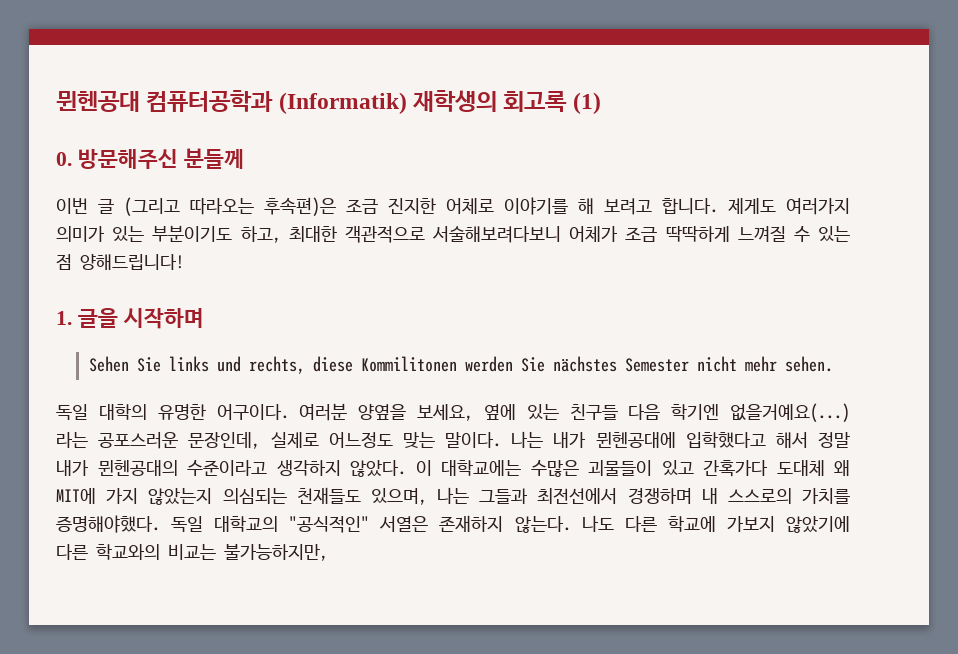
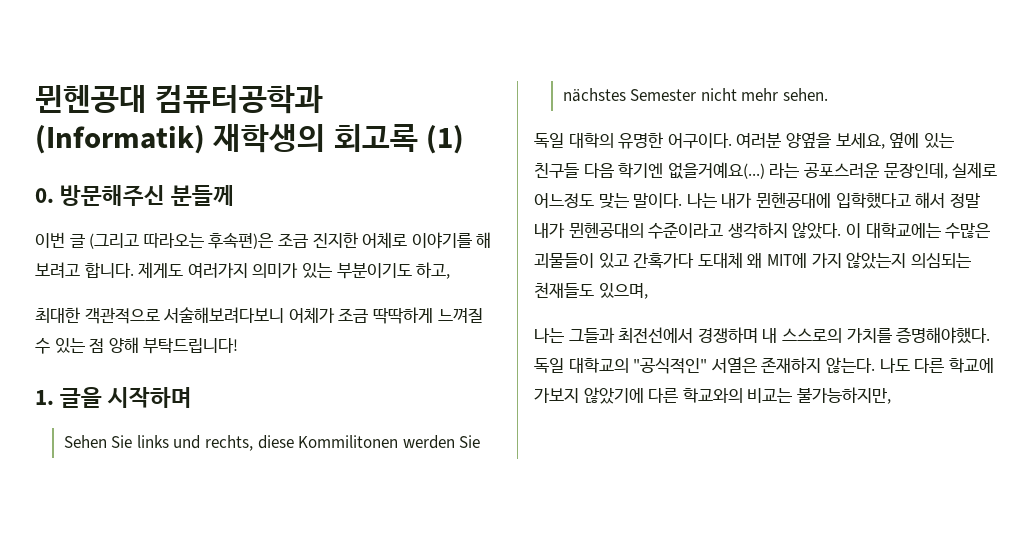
- 제게도 여러가지 의미가 있는 부분이기도 하고, 최대한 객관적으로 서술해보려다보니 어체가 조금 딱딱하게 느껴질 수 있는 점 양해드립니다!
+ 제게도 여러가지 의미가 있는 부분이기도 하고,
+ 최대한 객관적으로 서술해보려다보니 어체가 조금 딱딱하게 느껴질 수 있는 점 양해 부탁드립니다!
- 이 대학교에는 수많은 괴물들이 있고 간혹가다 도대체 왜 MIT에 가지 않았는지 의심되는 천재들도 있으며, 나는 그들과 최전선에서 경쟁하며 내 스스로의 가치를 증명해야했다.
+ 이 대학교에는 수많은 괴물들이 있고 간혹가다 도대체 왜 MIT에 가지 않았는지 의심되는 천재들도 있으며,
+ 나는 그들과 최전선에서 경쟁하며 내 스스로의 가치를 증명해야했다.

